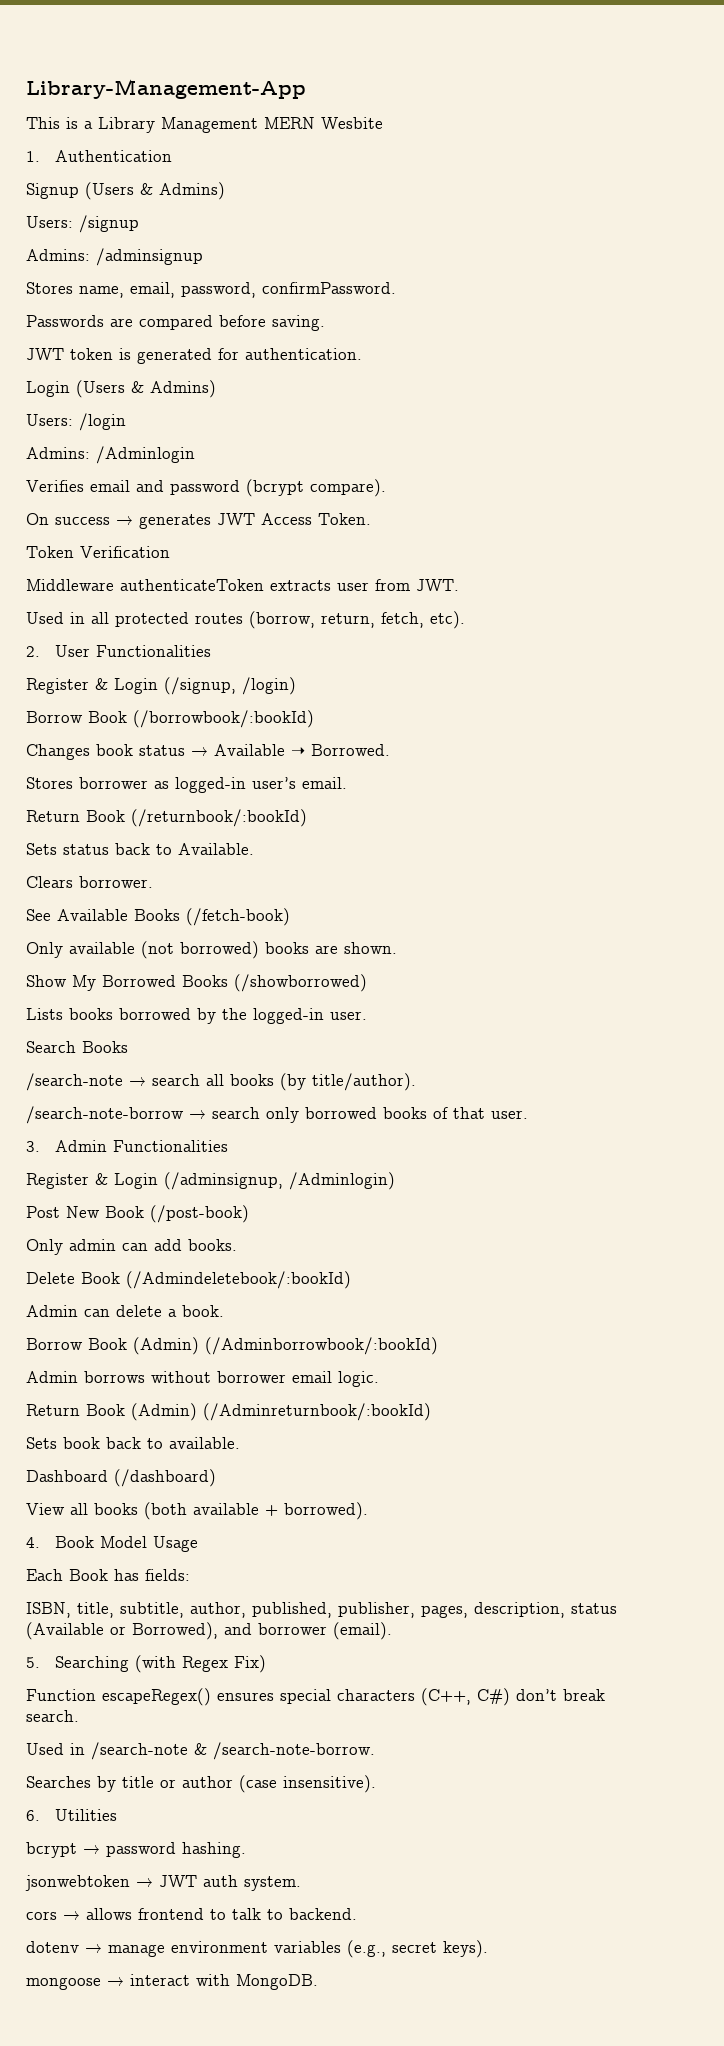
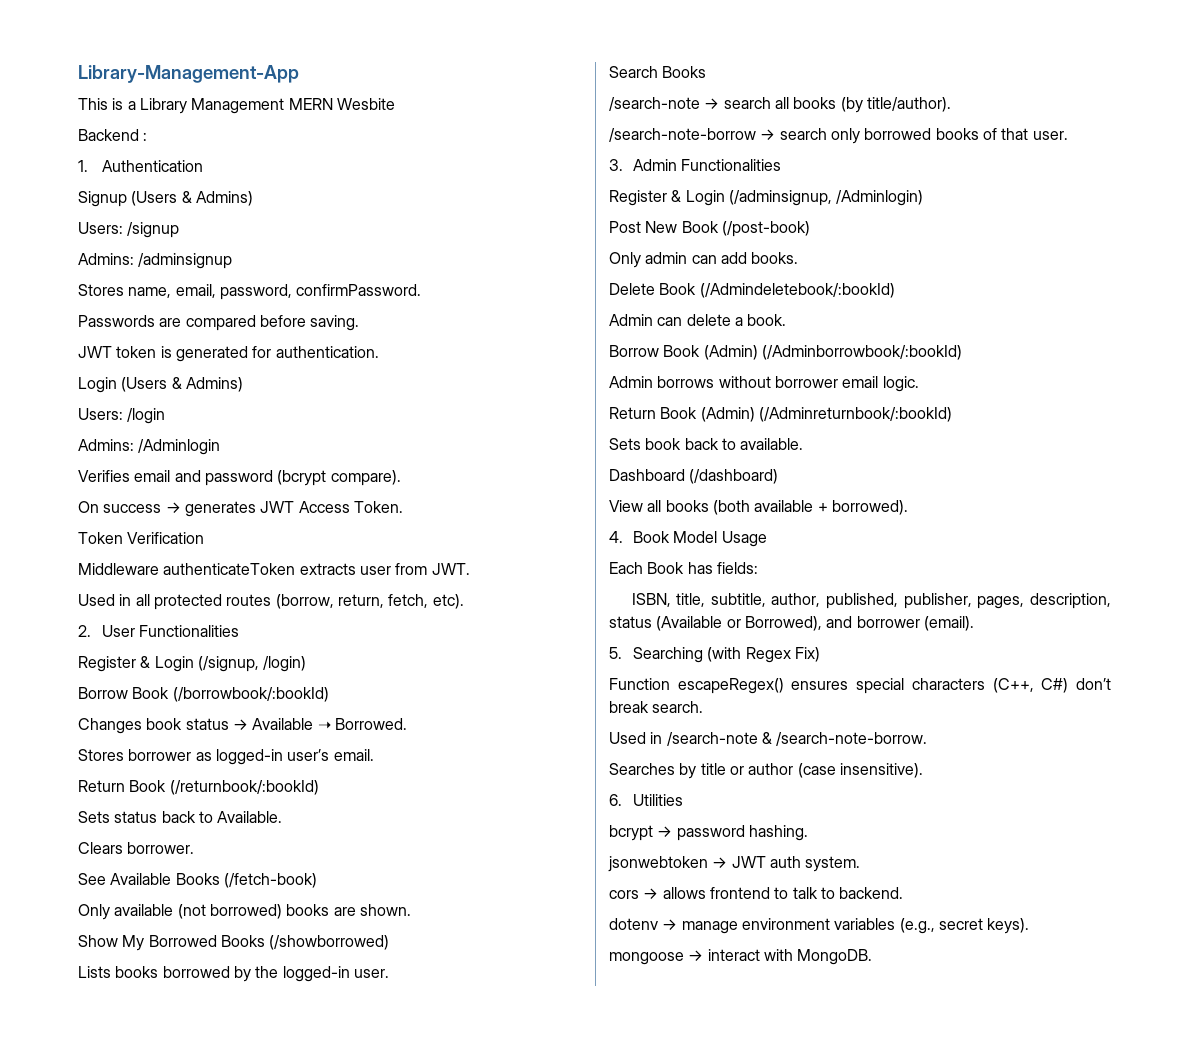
+ Backend :

